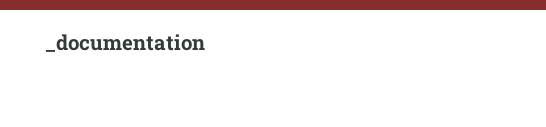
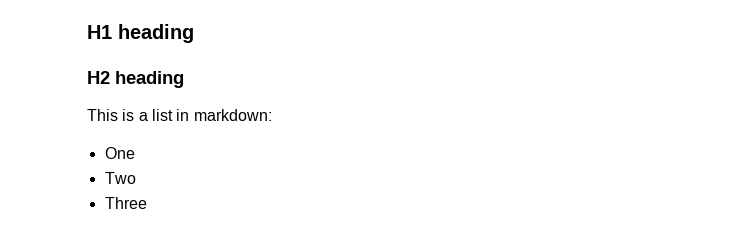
- _documentation
+ H1 heading
+ H2 heading
+ This is a list in markdown:
+ One
+ Two
+ Three

